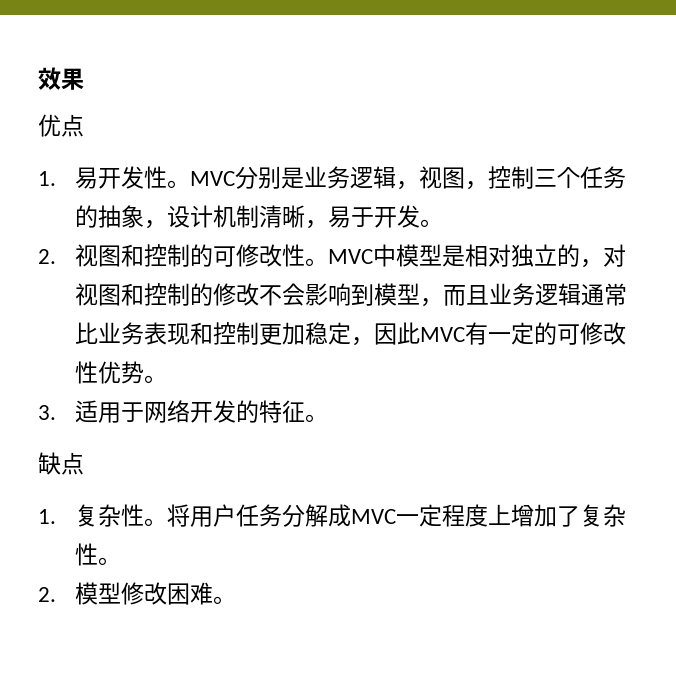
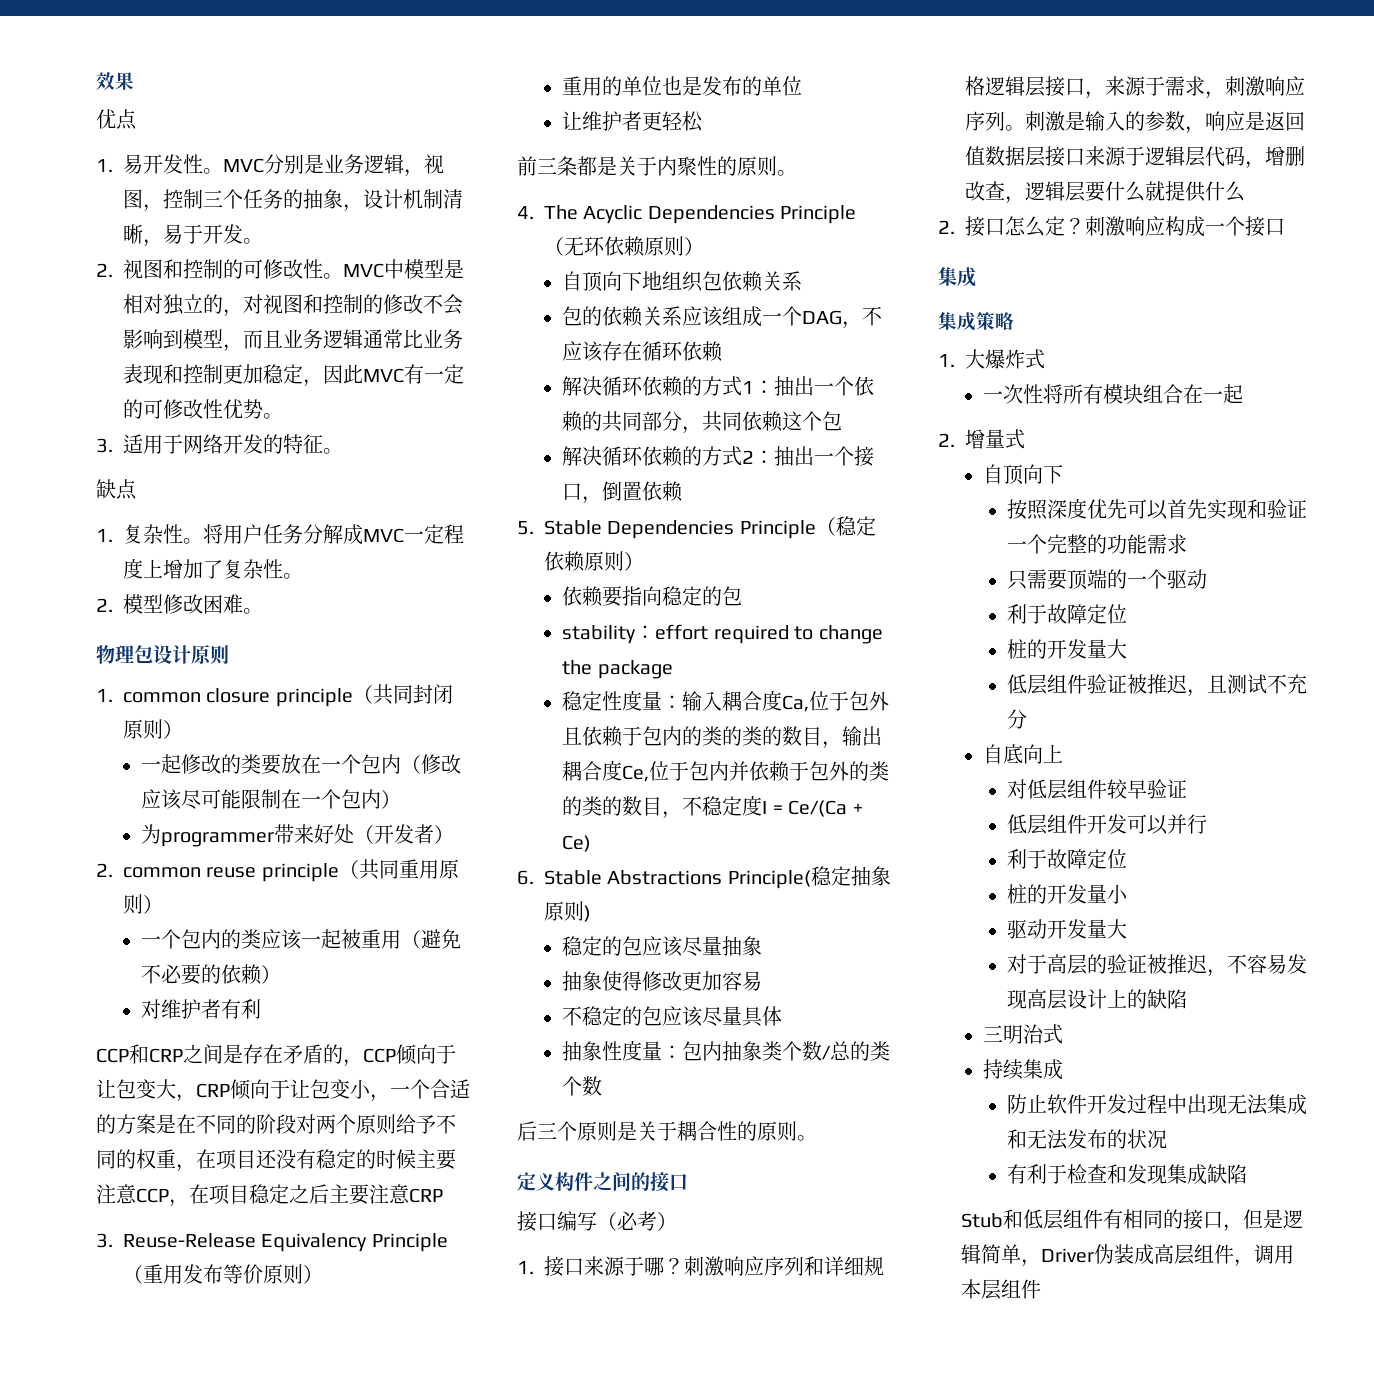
+ 物理包设计原则
+ 1. common closure principle（共同封闭原则）
+ 一起修改的类要放在一个包内（修改应该尽可能限制在一个包内）
+ 为programmer带来好处（开发者）
+ 2. common reuse principle（共同重用原则）
+ 一个包内的类应该一起被重用（避免不必要的依赖）
+ 对维护者有利
+ CCP和CRP之间是存在矛盾的，CCP倾向于让包变大，CRP倾向于让包变小，一个合适的方案是在不同的阶段对两个原则给予不同的权重，在项目还没有稳定的时候主要注意CCP，在项目稳定之后主要注意CRP
+ 3. Reuse-Release Equivalency Principle（重用发布等价原则）
+ 重用的单位也是发布的单位
+ 让维护者更轻松
+ 前三条都是关于内聚性的原则。
+ 4. The Acyclic Dependencies Principle（无环依赖原则）
+ 自顶向下地组织包依赖关系
+ 包的依赖关系应该组成一个DAG，不应该存在循环依赖
+ 解决循环依赖的方式1：抽出一个依赖的共同部分，共同依赖这个包
+ 解决循环依赖的方式2：抽出一个接口，倒置依赖
+ 5. Stable Dependencies Principle（稳定依赖原则）
+ 依赖要指向稳定的包
+ stability：effort required to change the package
+ 稳定性度量：输入耦合度Ca,位于包外且依赖于包内的类的类的数目，输出耦合度Ce,位于包内并依赖于包外的类的类的数目，不稳定度I = Ce/(Ca + Ce)
+ 6. Stable Abstractions Principle(稳定抽象原则)
+ 稳定的包应该尽量抽象
+ 抽象使得修改更加容易
+ 不稳定的包应该尽量具体
+ 抽象性度量：包内抽象类个数/总的类个数
+ 后三个原则是关于耦合性的原则。
+ 定义构件之间的接口
+ 接口编写（必考）
+ 1.接口来源于哪？刺激响应序列和详细规格逻辑层接口，来源于需求，刺激响应序列。刺激是输入的参数，响应是返回值数据层接口来源于逻辑层代码，增删改查，逻辑层要什么就提供什么
+ 2.接口怎么定？刺激响应构成一个接口
+ 集成
+ 集成策略
+ 1.大爆炸式
+ 一次性将所有模块组合在一起
+ 2.增量式
+ 自顶向下
+ 按照深度优先可以首先实现和验证一个完整的功能需求
+ 只需要顶端的一个驱动
+ 利于故障定位
+ 桩的开发量大
+ 低层组件验证被推迟，且测试不充分
+ 自底向上
+ 对低层组件较早验证
+ 低层组件开发可以并行
+ 利于故障定位
+ 桩的开发量小
+ 驱动开发量大
+ 对于高层的验证被推迟，不容易发现高层设计上的缺陷
+ 三明治式
+ 持续集成
+ 防止软件开发过程中出现无法集成和无法发布的状况
+ 有利于检查和发现集成缺陷
+ Stub和低层组件有相同的接口，但是逻辑简单，Driver伪装成高层组件，调用本层组件

